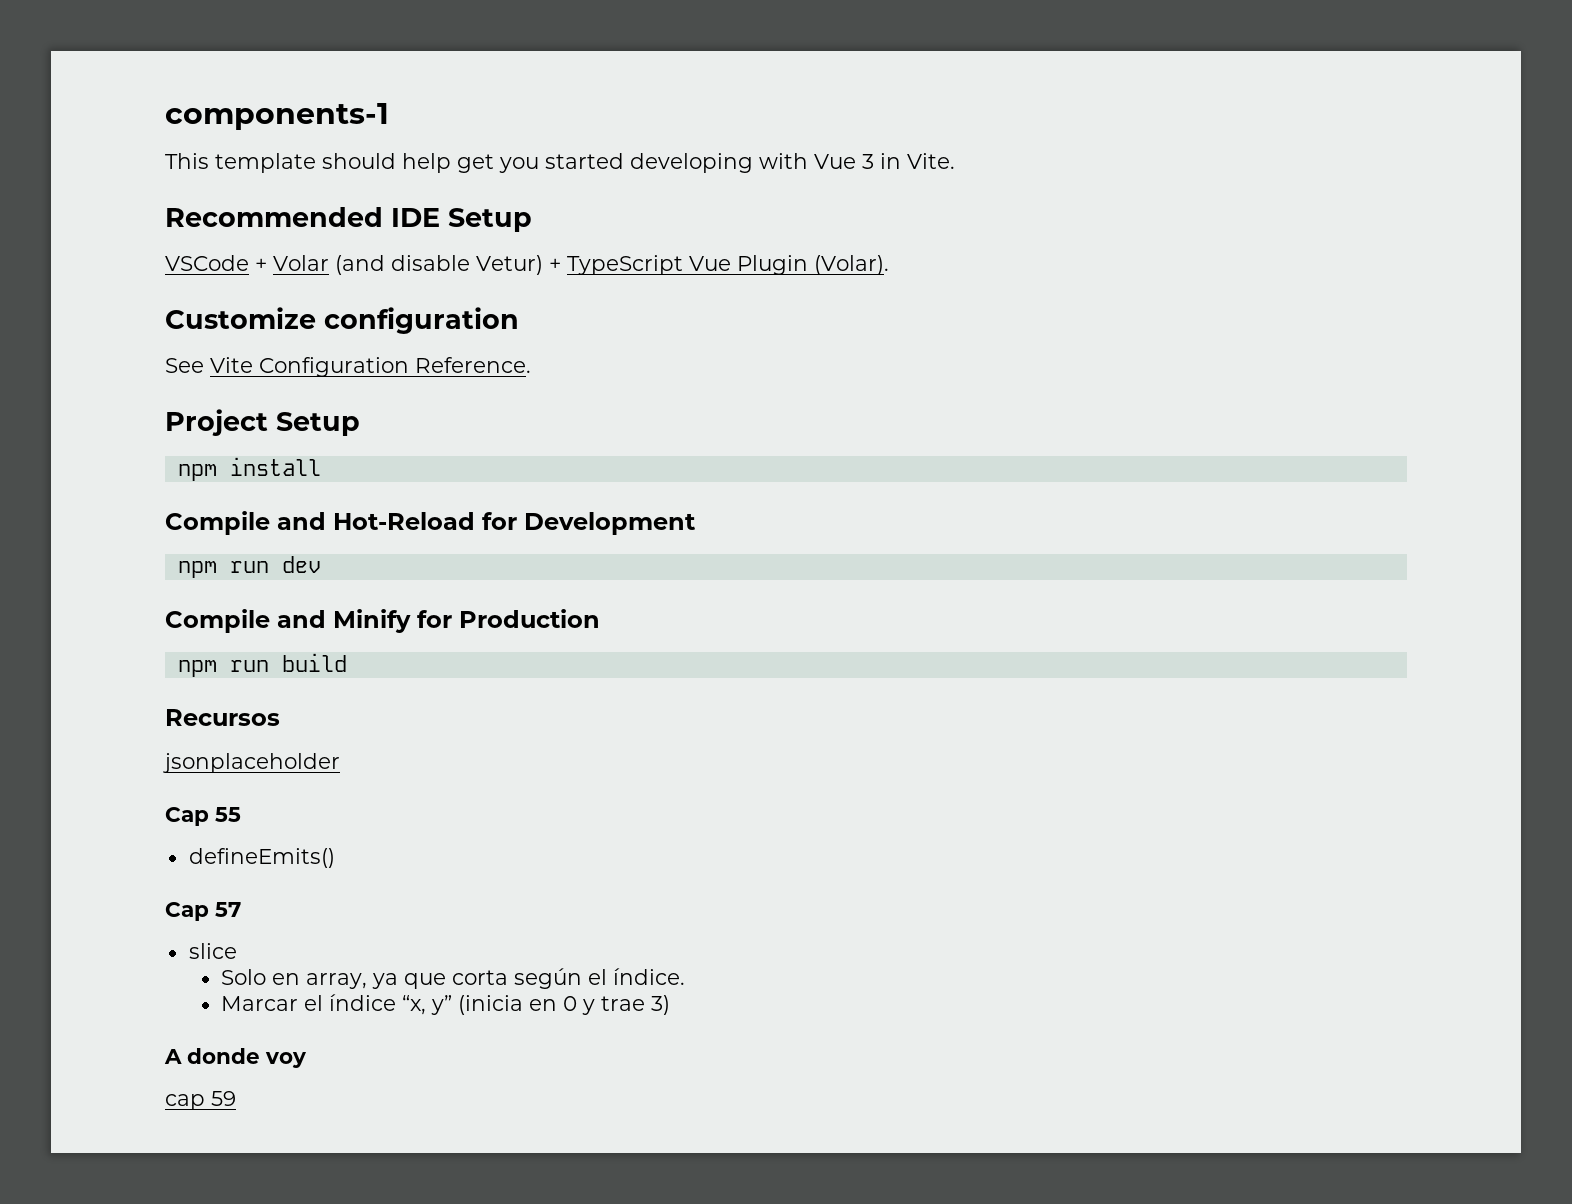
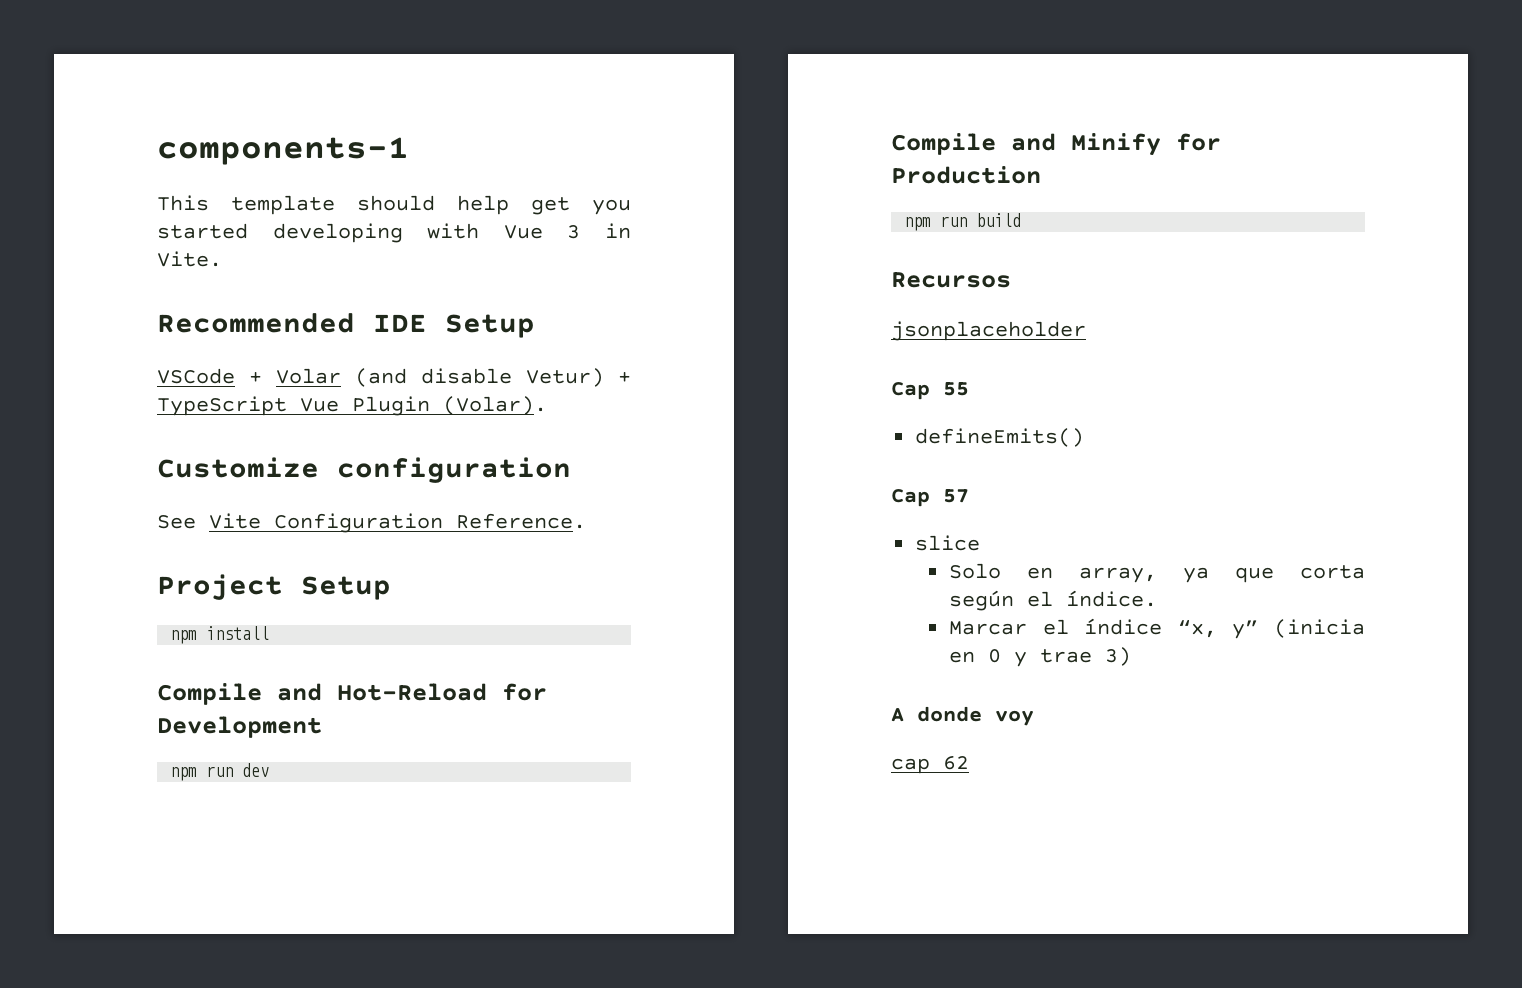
- cap 59
+ cap 62

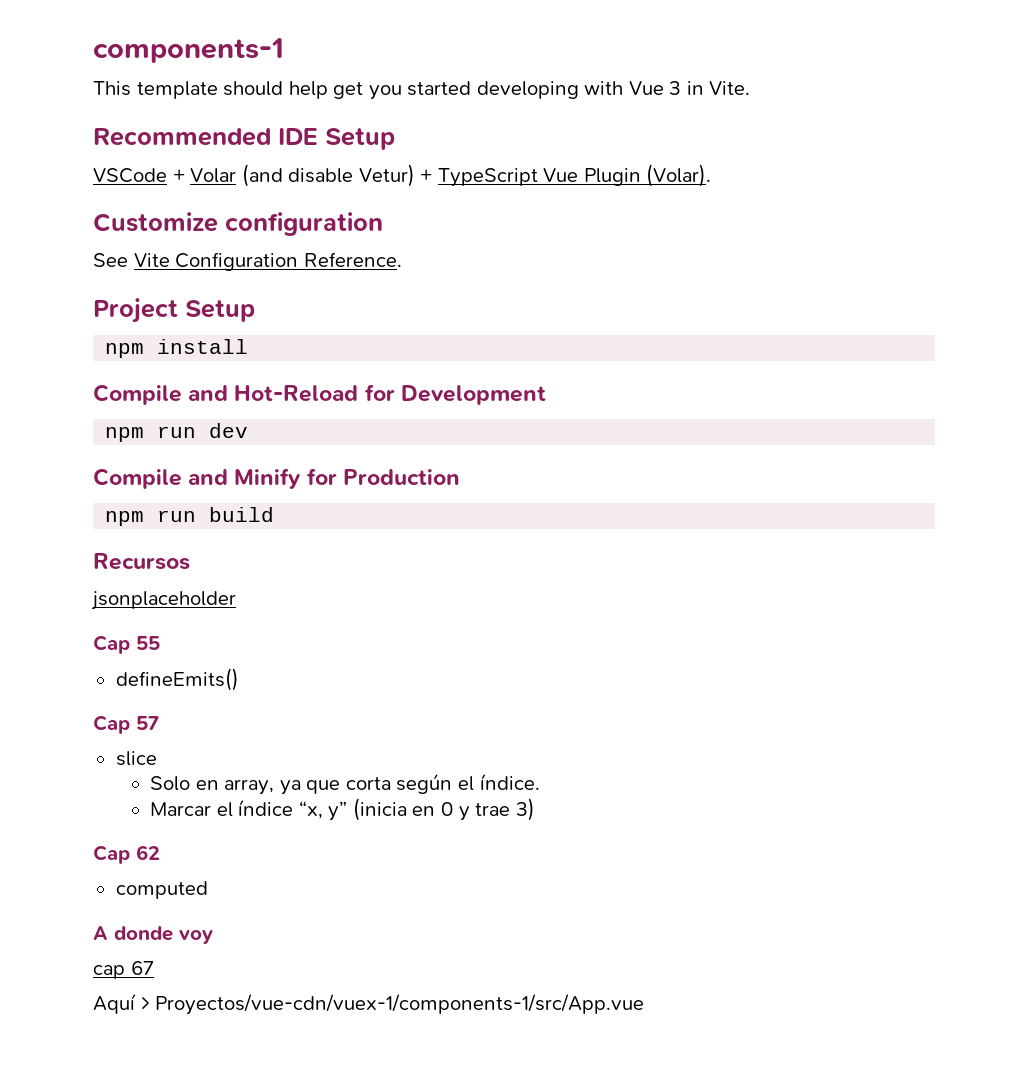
+ Cap 62
+ computed
- cap 62
+ cap 67
+ Aquí > Proyectos/vue-cdn/vuex-1/components-1/src/App.vue

